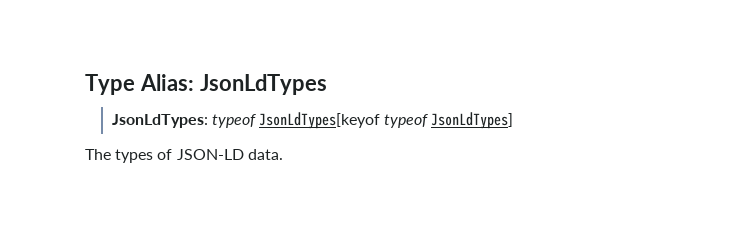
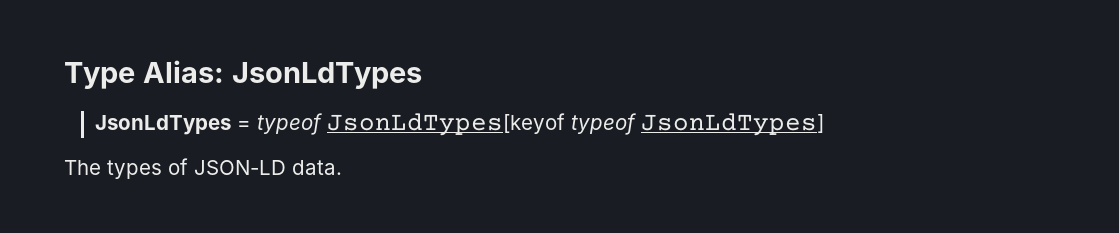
- JsonLdTypes: typeof JsonLdTypes[keyof typeof JsonLdTypes]
+ JsonLdTypes = typeof JsonLdTypes[keyof typeof JsonLdTypes]

